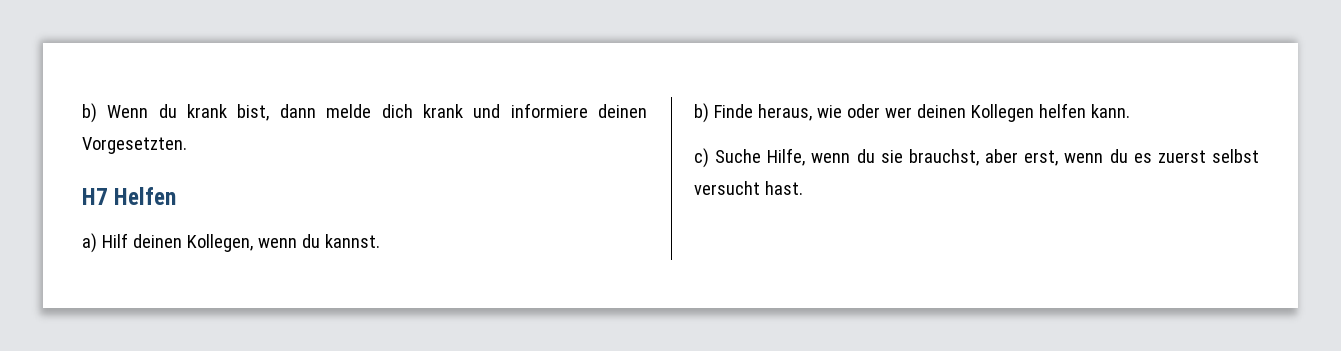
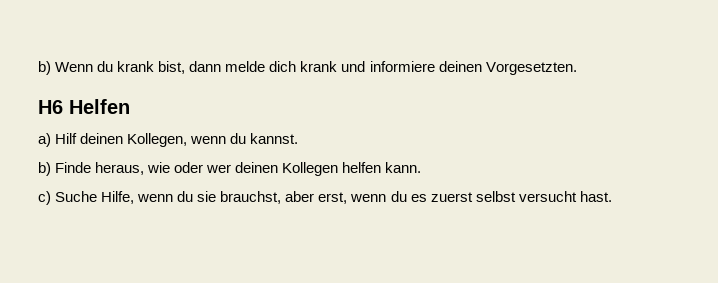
- H7 Helfen
+ H6 Helfen

